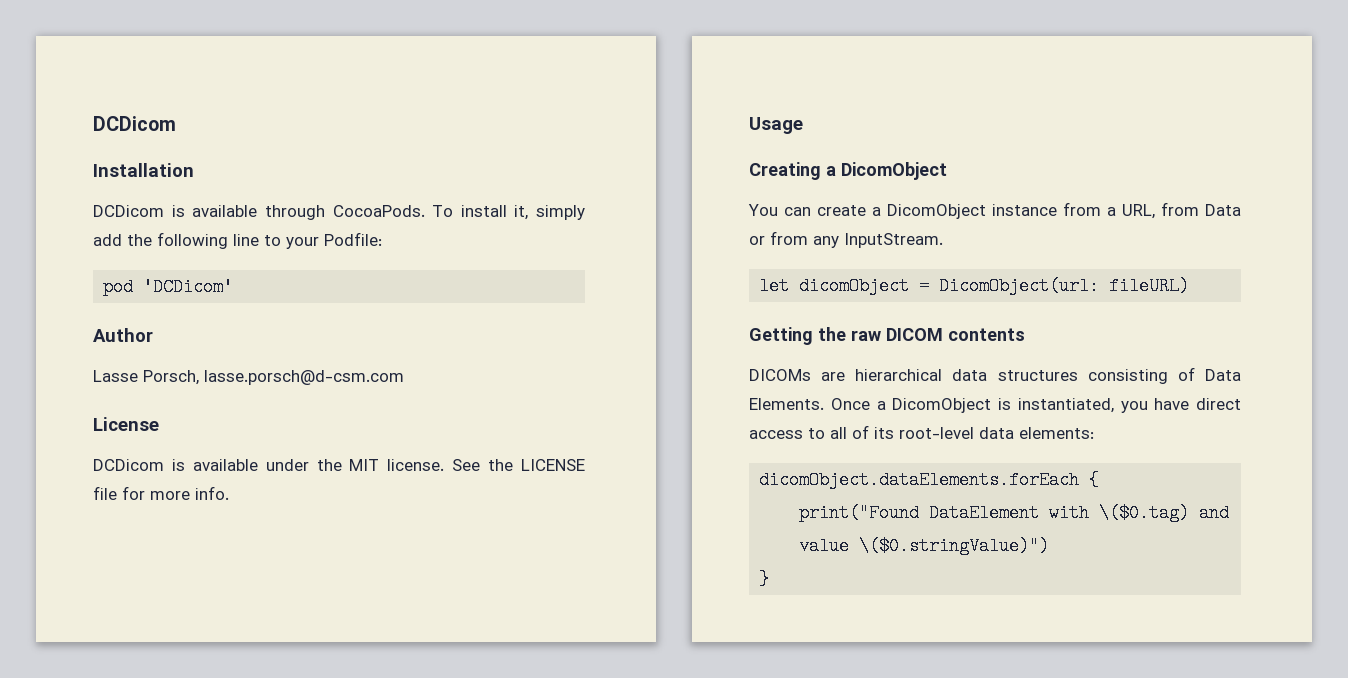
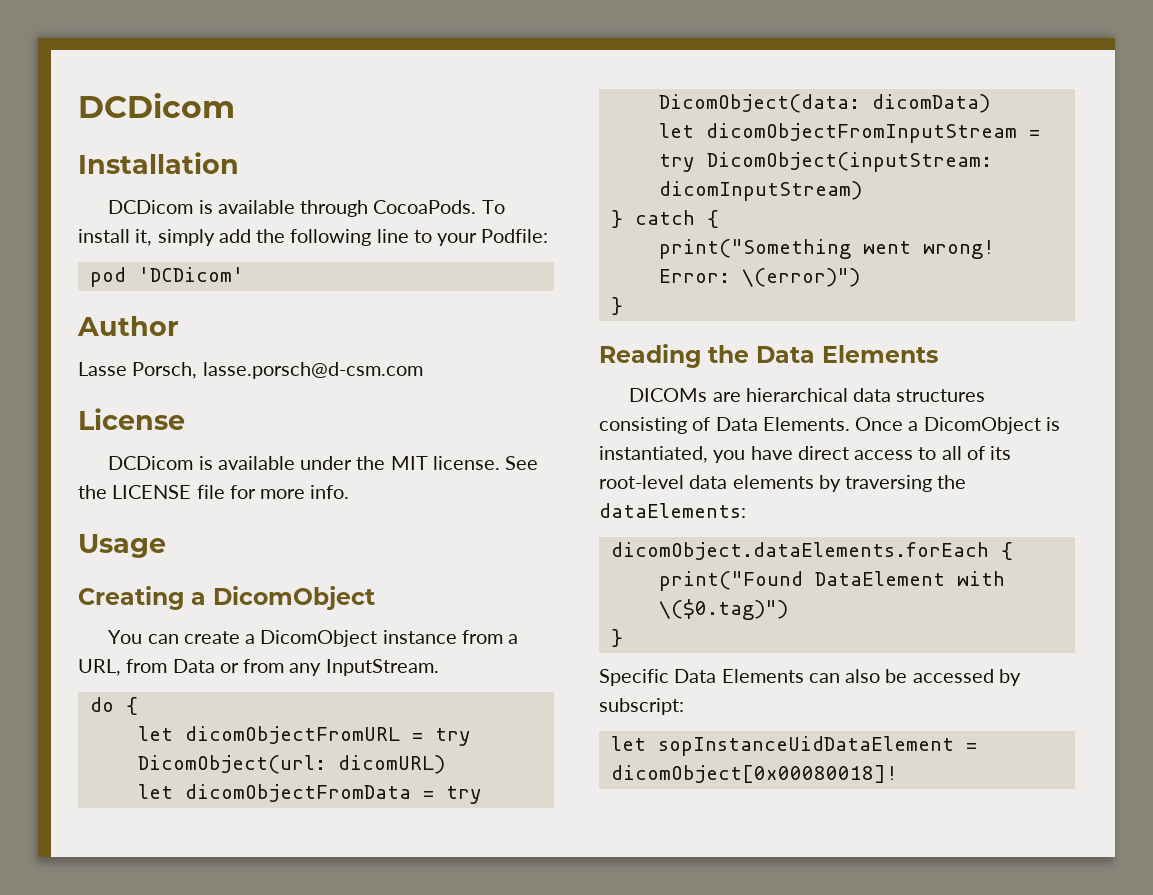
- let dicomObject = DicomObject(url: fileURL)
- Getting the raw DICOM contents
+ do {
+ let dicomObjectFromURL = try DicomObject(url: dicomURL)
+ let dicomObjectFromData = try DicomObject(data: dicomData)
+ let dicomObjectFromInputStream = try DicomObject(inputStream: dicomInputStream)
+ } catch {
+ print("Something went wrong! Error: \(error)")
+ }
+ Reading the Data Elements
- Once a DicomObject is instantiated, you have direct access to all of its root-level data elements:
+ Once a DicomObject is instantiated, you have direct access to all of its root-level data elements by traversing the dataElements:
- print("Found DataElement with \($0.tag) and value \($0.stringValue)")
+ print("Found DataElement with \($0.tag)")
  }
+ Specific Data Elements can also be accessed by subscript:
+ let sopInstanceUidDataElement = dicomObject[0x00080018]!

